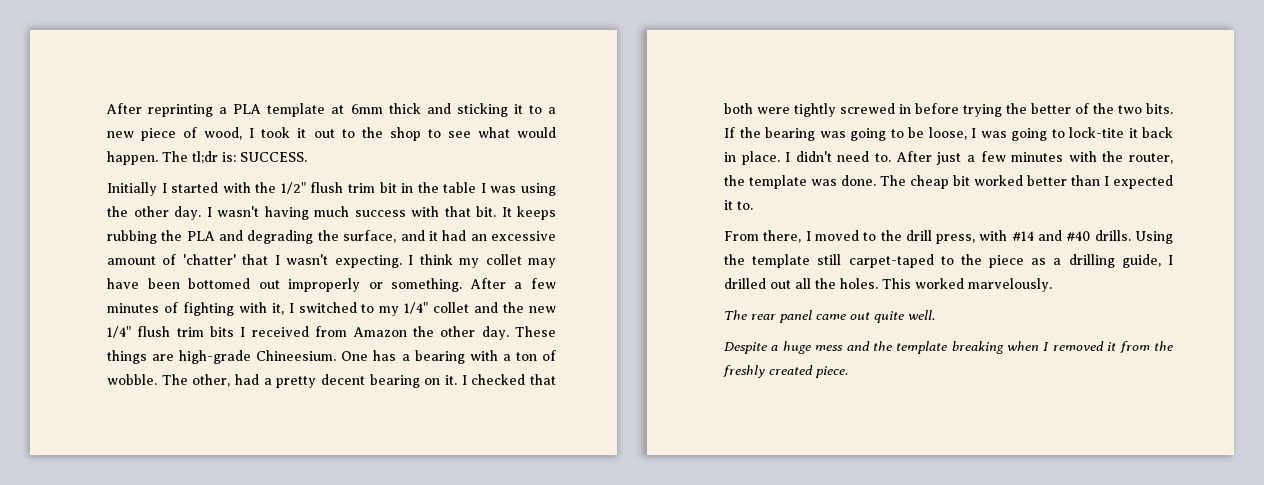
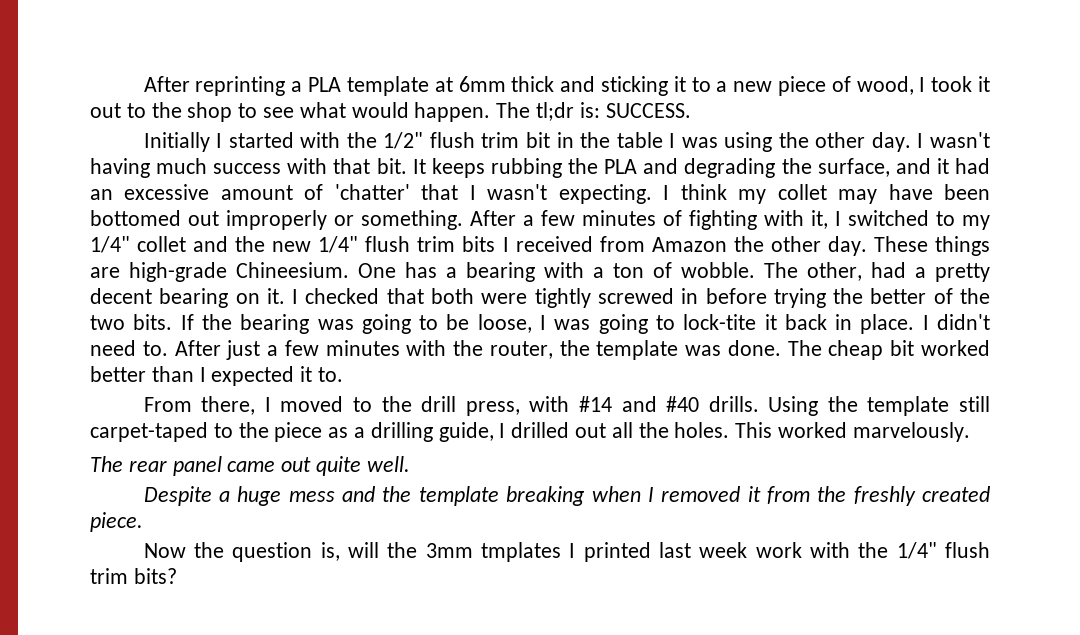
+ Now the question is, will the 3mm tmplates I printed last week work with the 1/4" flush trim bits?

